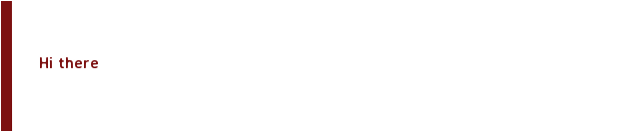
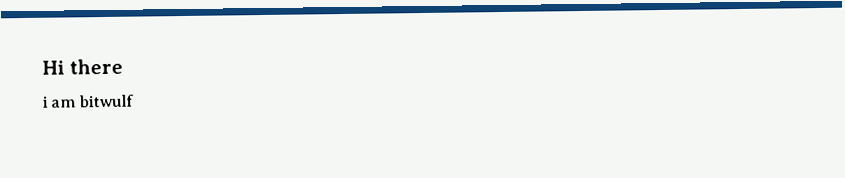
+ i am bitwulf

